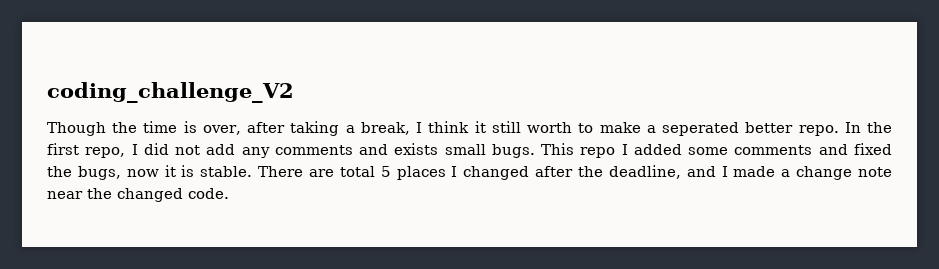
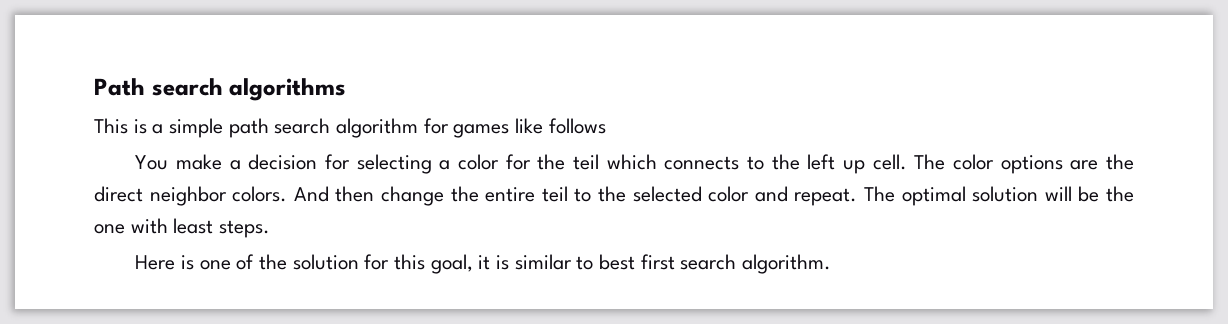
- coding_challenge_V2
- Though the time is over, after taking a break, I think it still worth to make a seperated better repo. In the first repo, I did not add any comments and exists small bugs. This repo I added some comments and fixed the bugs, now it is stable. There are total 5 places I changed after the deadline, and I made a change note near the changed code.
+ Path search algorithms
+ This is a simple path search algorithm for games like follows
+ You make a decision for selecting a color for the teil which connects to the left up cell. The color options are the direct neighbor colors. And then change the entire teil to the selected color and repeat. The optimal solution will be the one with least steps.
+ Here is one of the solution for this goal, it is similar to best first search algorithm.

